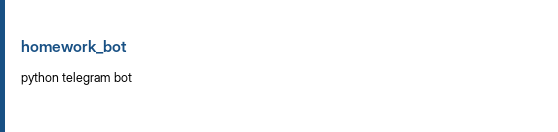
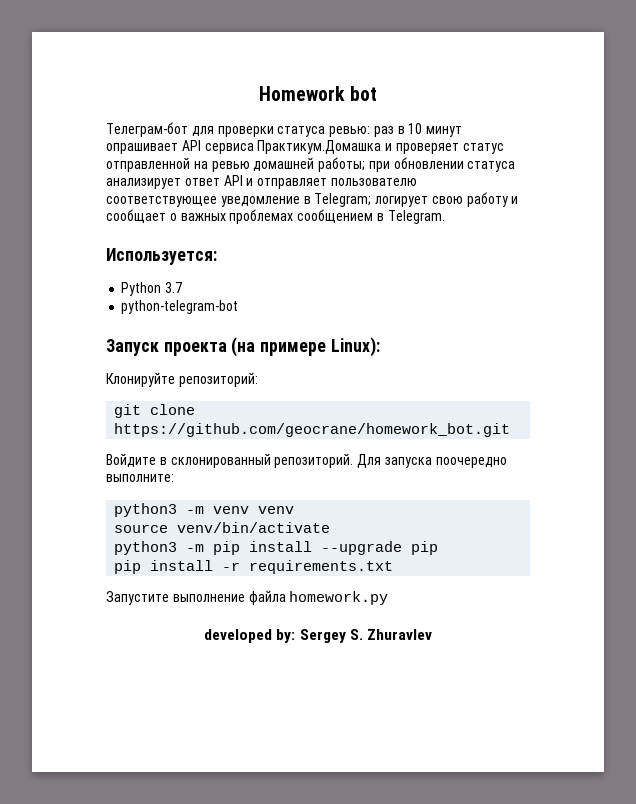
- homework_bot
- python telegram bot
+ Homework bot
+ Телеграм-бот для проверки статуса ревью: раз в 10 минут опрашивает API сервиса Практикум.Домашка и проверяет статус отправленной на ревью домашней работы; при обновлении статуса анализирует ответ API и отправляет пользователю соответствующее уведомление в Telegram; логирует свою работу и сообщает о важных проблемах сообщением в Telegram.
+ Используется:
+ Python 3.7
+ python-telegram-bot
+ Запуск проекта (на примере Linux):
+ Клонируйте репозиторий:
+ git clone https://github.com/geocrane/homework_bot.git
+ Войдите в склонированный репозиторий. Для запуска поочередно выполните:
+ python3 -m venv venv
+ source venv/bin/activate
+ python3 -m pip install --upgrade pip
+ pip install -r requirements.txt
+ Запустите выполнение файла homework.py
+ developed by: Sergey S. Zhuravlev

